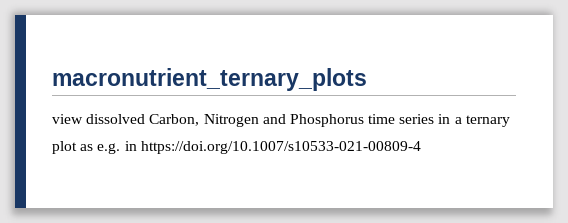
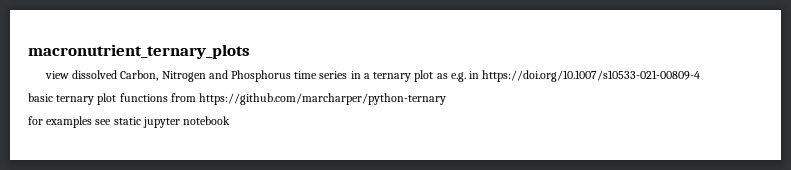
+ basic ternary plot functions from https://github.com/marcharper/python-ternary
+ for examples see static jupyter notebook

